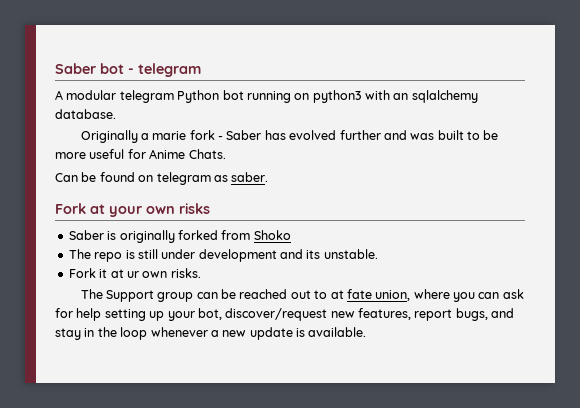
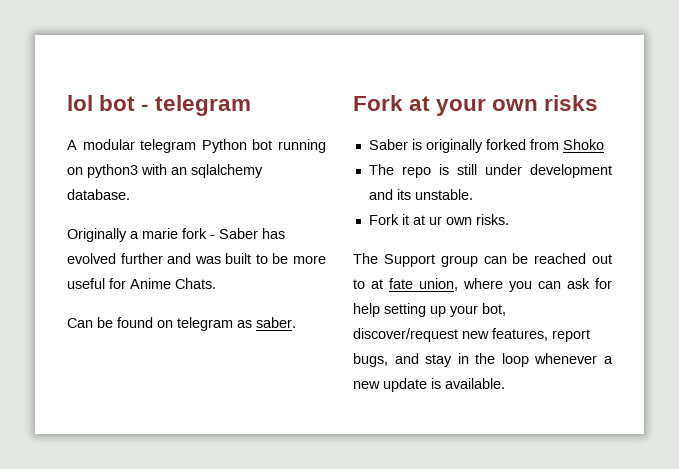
- Saber bot - telegram
+ lol bot - telegram

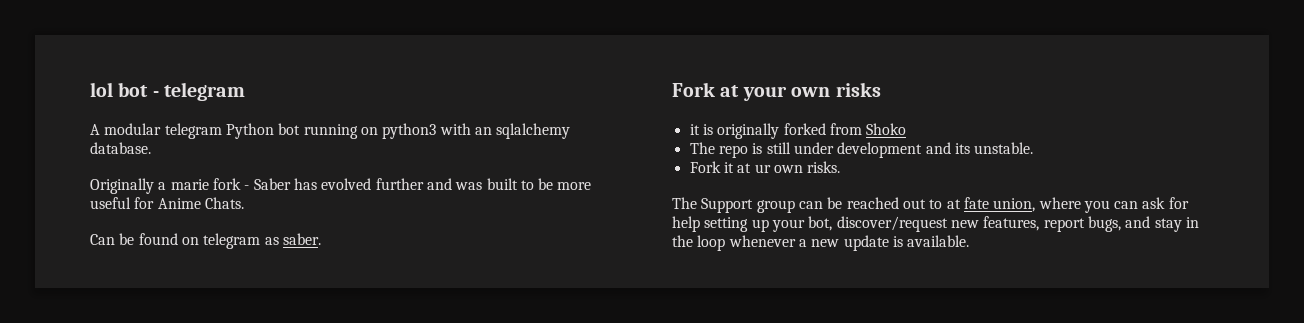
- Saber is originally forked from Shoko
+ it is originally forked from Shoko

